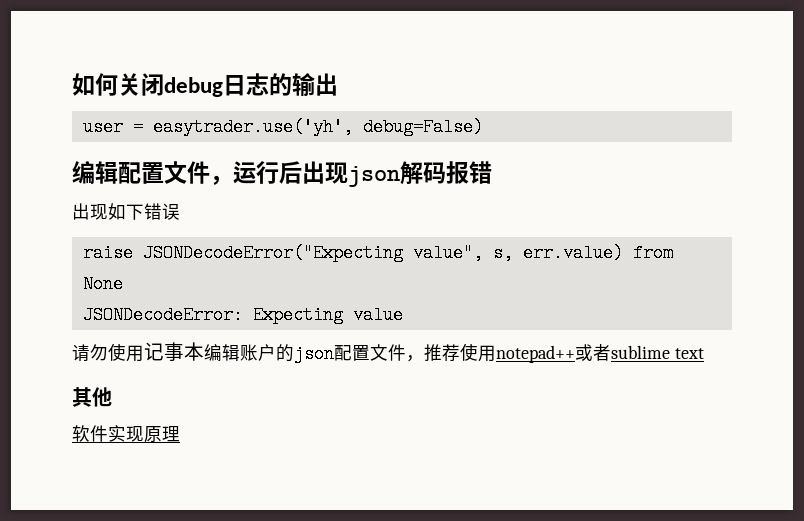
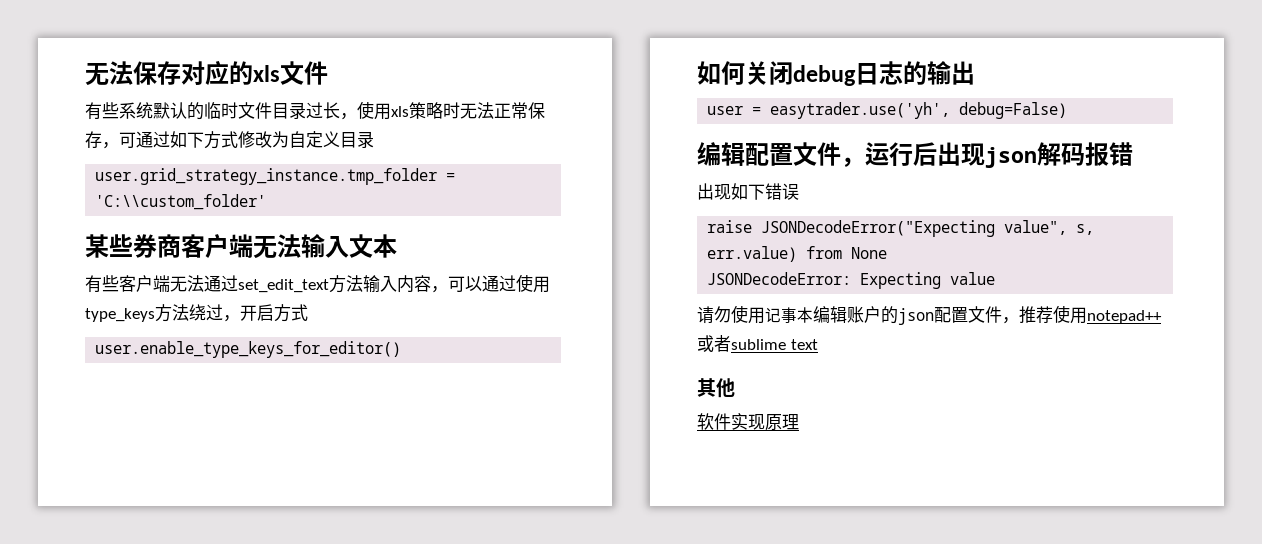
+ 无法保存对应的xls文件
+ 有些系统默认的临时文件目录过长，使用xls策略时无法正常保存，可通过如下方式修改为自定义目录
+ user.grid_strategy_instance.tmp_folder = 'C:\\custom_folder'
+ 某些券商客户端无法输入文本
+ 有些客户端无法通过set_edit_text方法输入内容，可以通过使用type_keys方法绕过，开启方式
+ user.enable_type_keys_for_editor()

